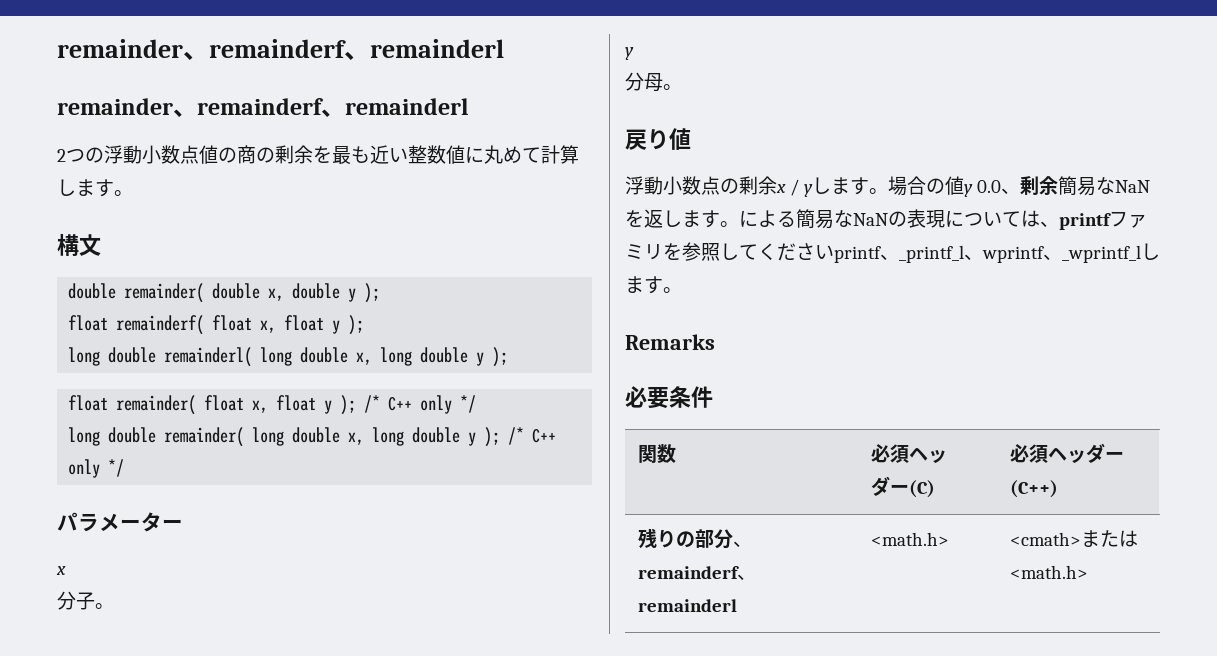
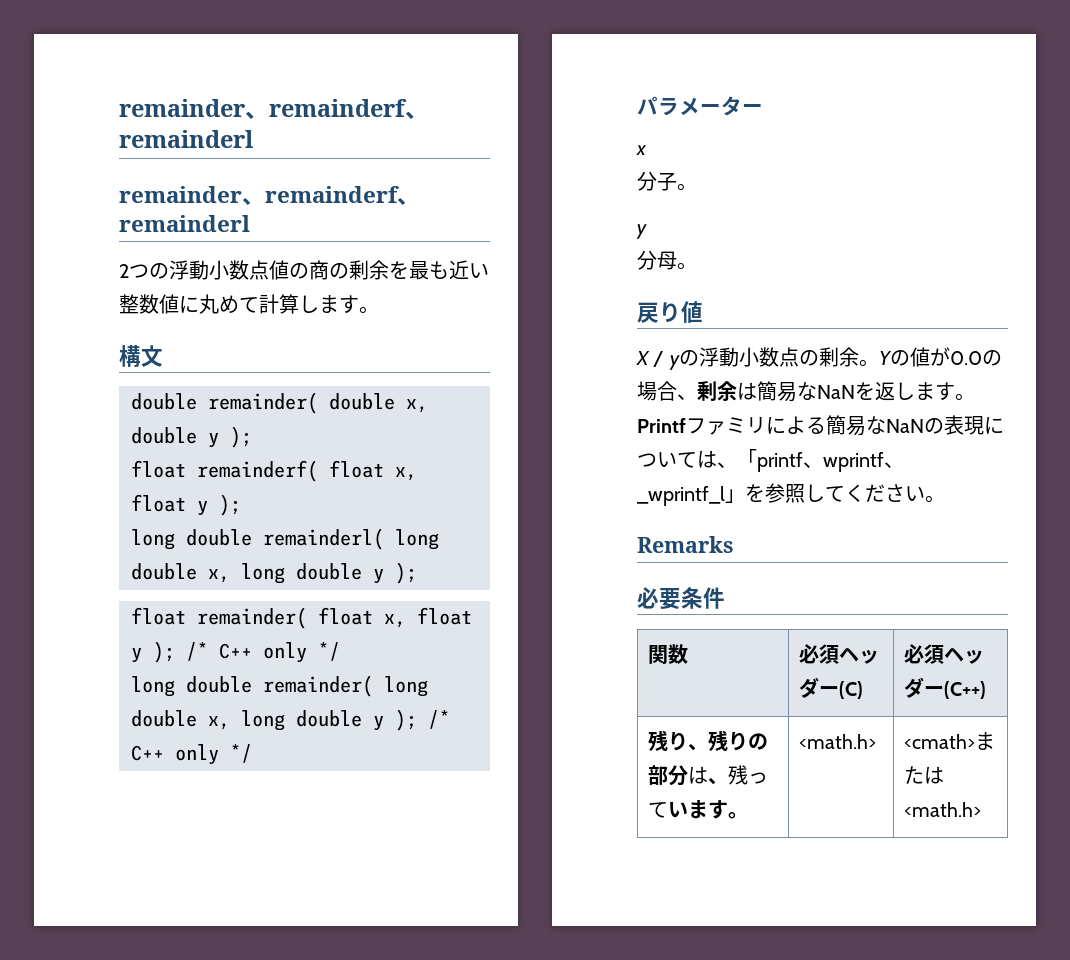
- 浮動小数点の剰余x / yします。場合の値y 0.0、剰余簡易なNaNを返します。
+ X / yの浮動小数点の剰余。Yの値が0.0の場合、剰余は簡易なNaNを返します。
- による簡易なNaNの表現については、printfファミリを参照してくださいprintf、_printf_l、wprintf、_wprintf_lします。
+ Printfファミリによる簡易なNaNの表現については、「printf、wprintf、_wprintf_l」を参照してください。
- 残りの部分、remainderf、remainderl | <math.h> | <cmath>または<math.h>
+ 残り、残りの部分は、残っています。 | <math.h> | <cmath>または<math.h>

